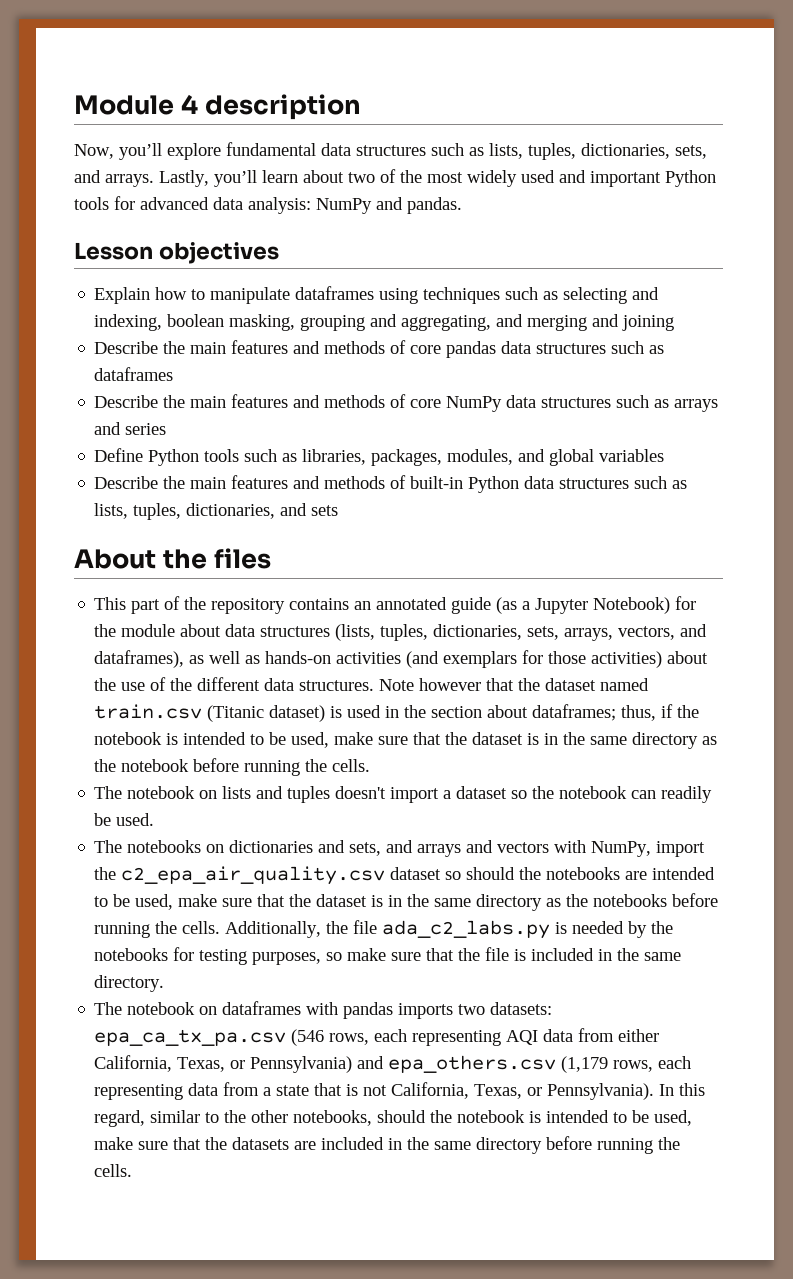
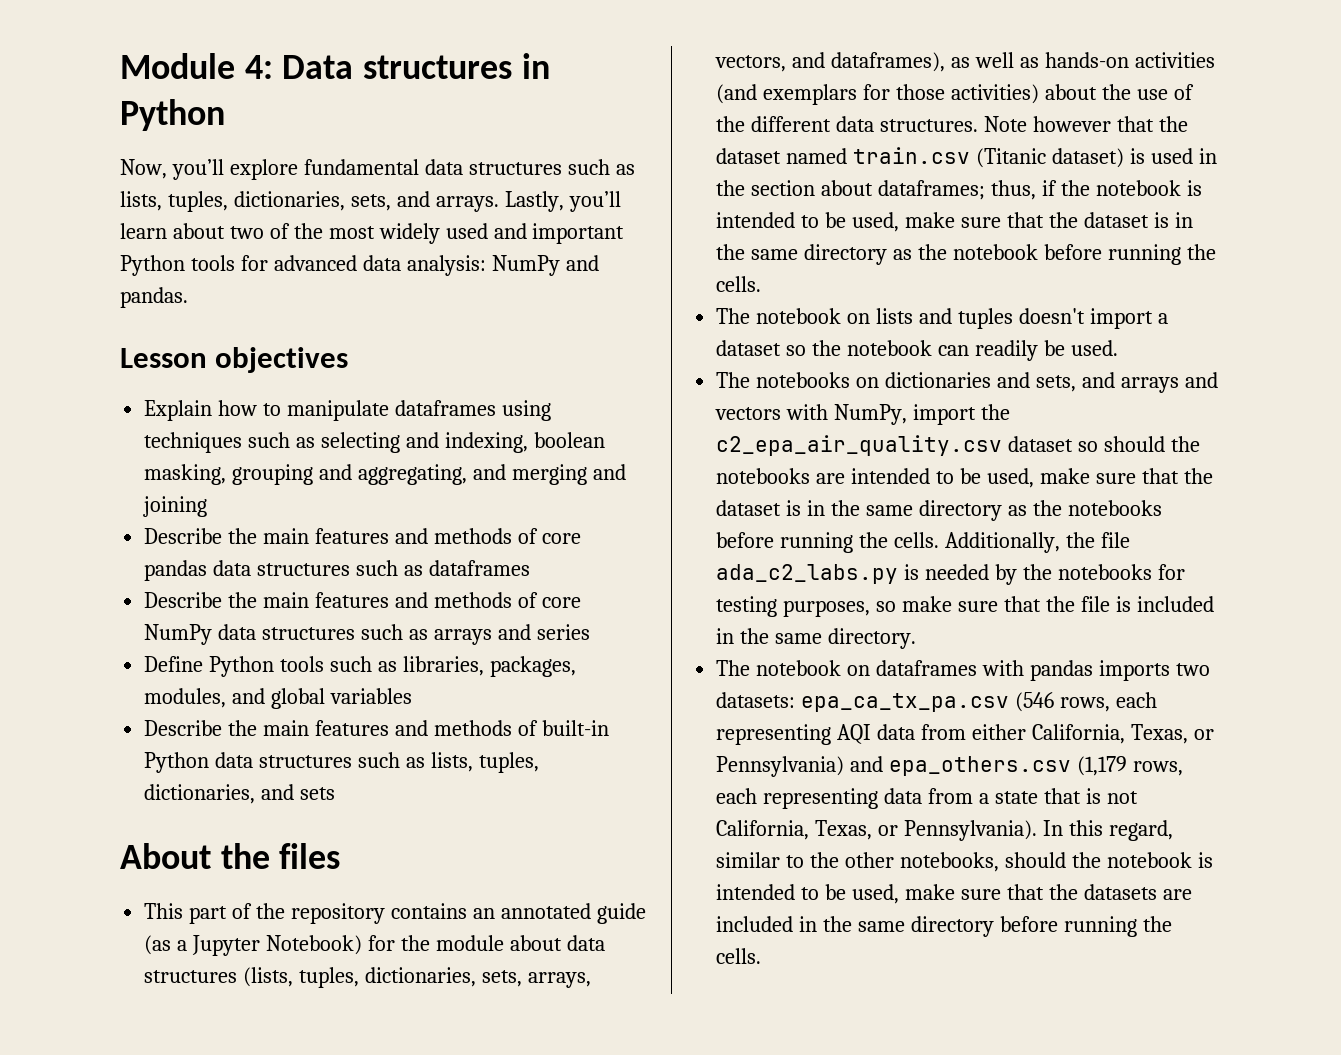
- Module 4 description
+ Module 4: Data structures in Python

